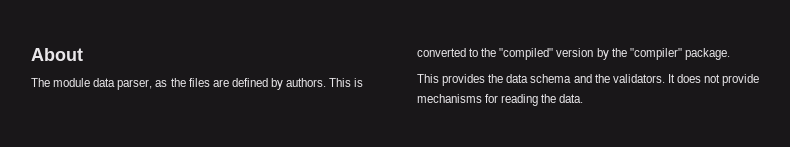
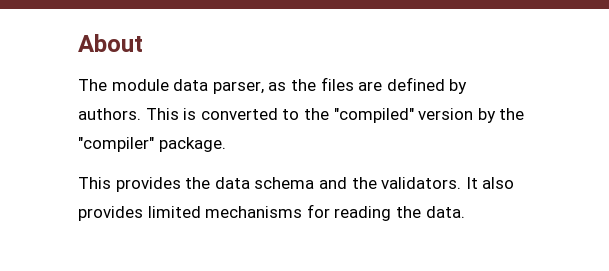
- It does not provide mechanisms for reading the data.
+ It also provides limited mechanisms for reading the data.

